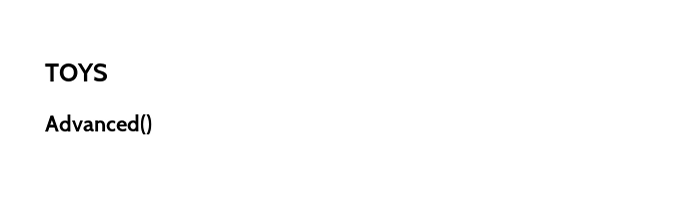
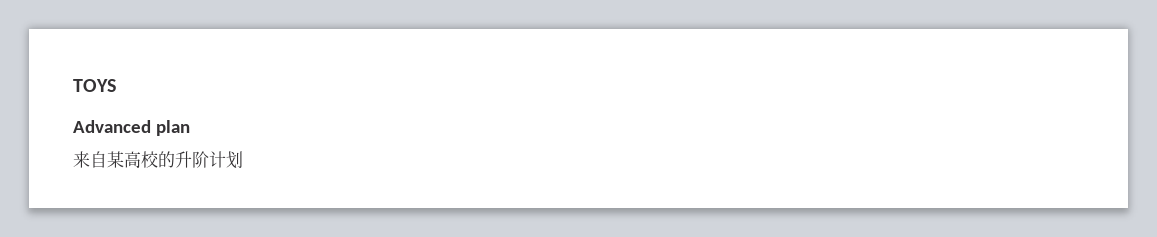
- Advanced()
+ Advanced plan
+ 来自某高校的升阶计划

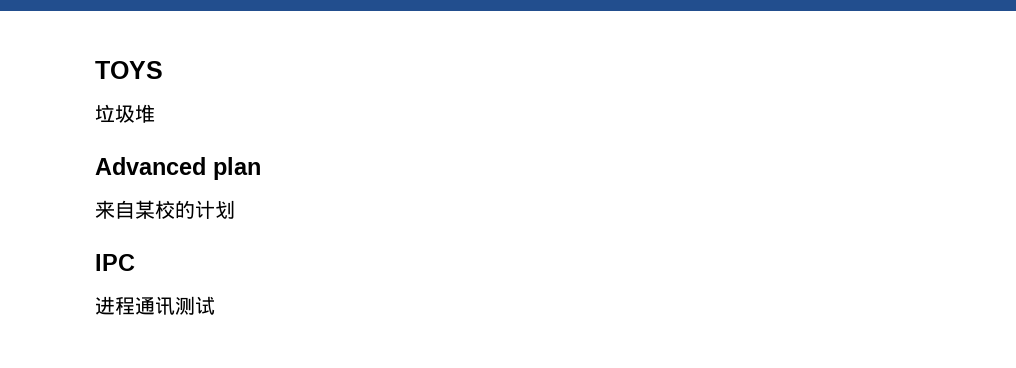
+ 垃圾堆
- 来自某高校的升阶计划
+ 来自某校的计划
+ IPC
+ 进程通讯测试

